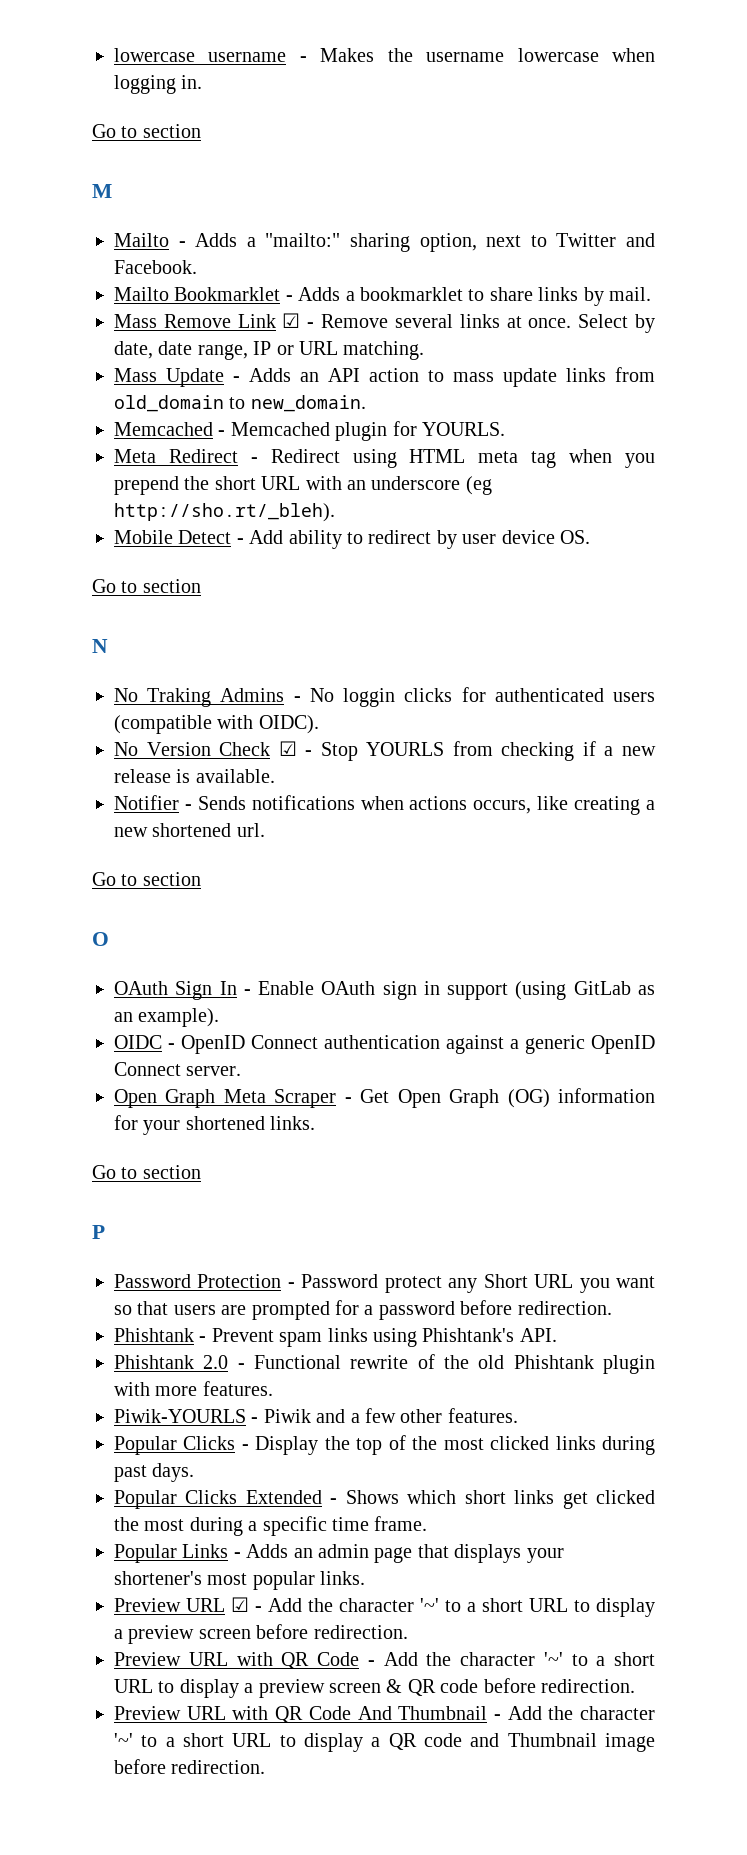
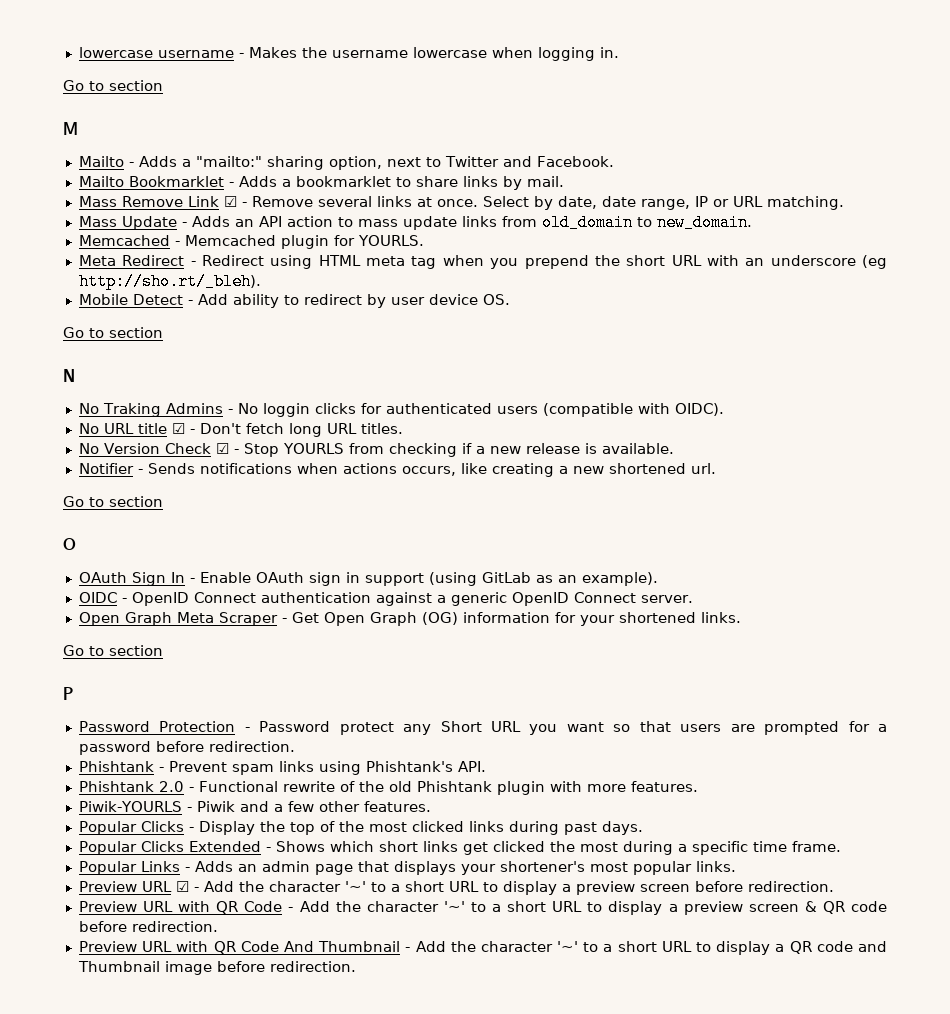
+ No URL title ☑ - Don't fetch long URL titles.

